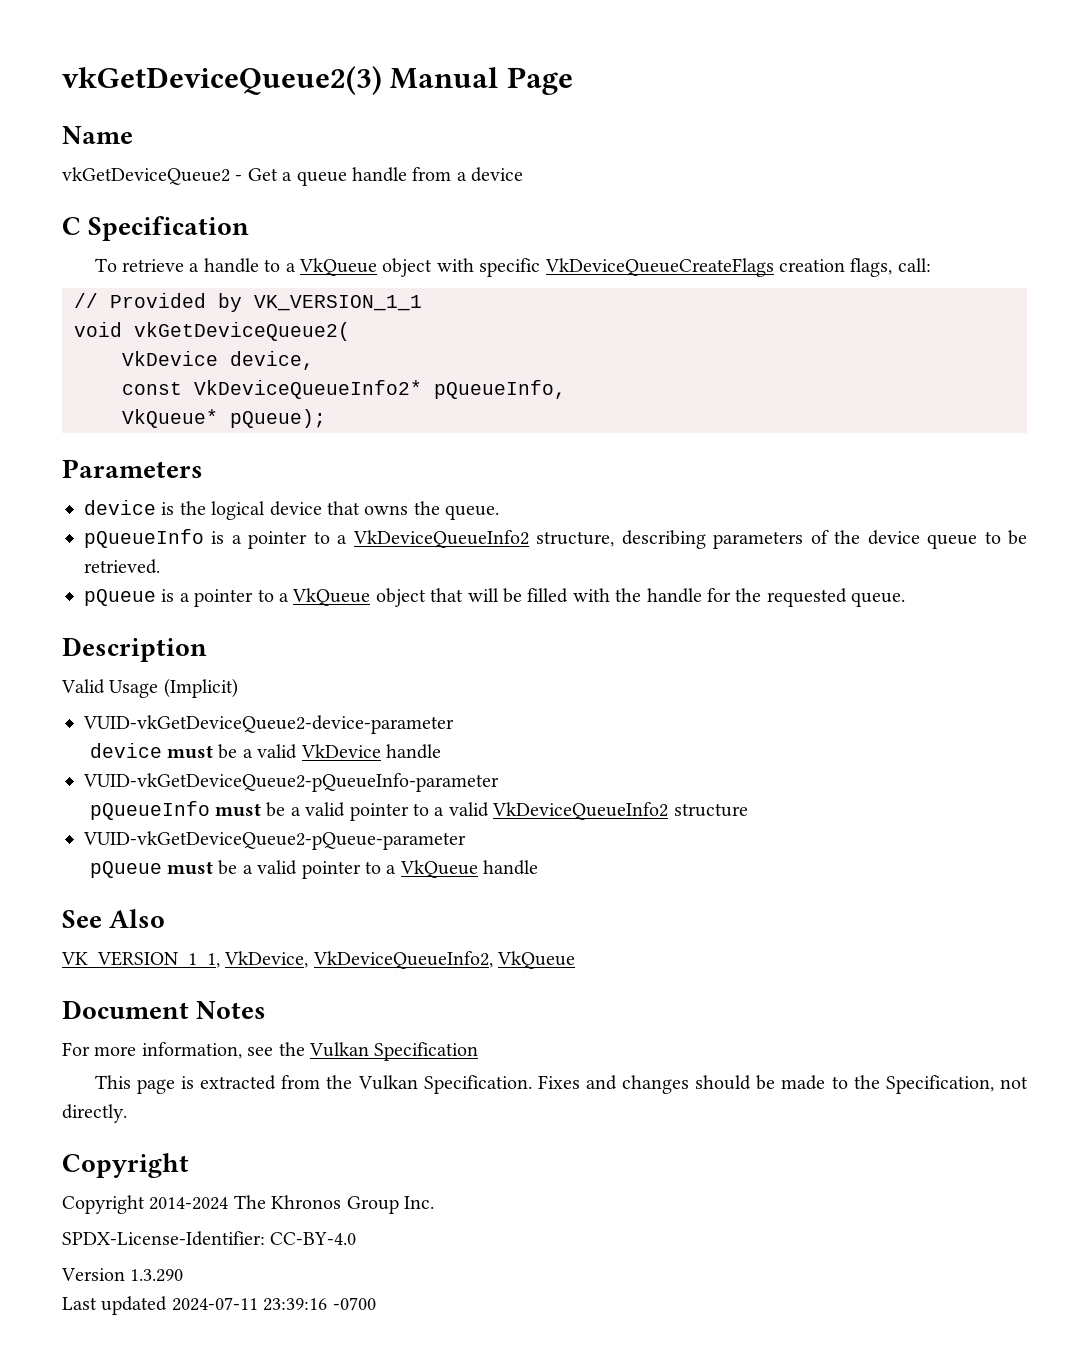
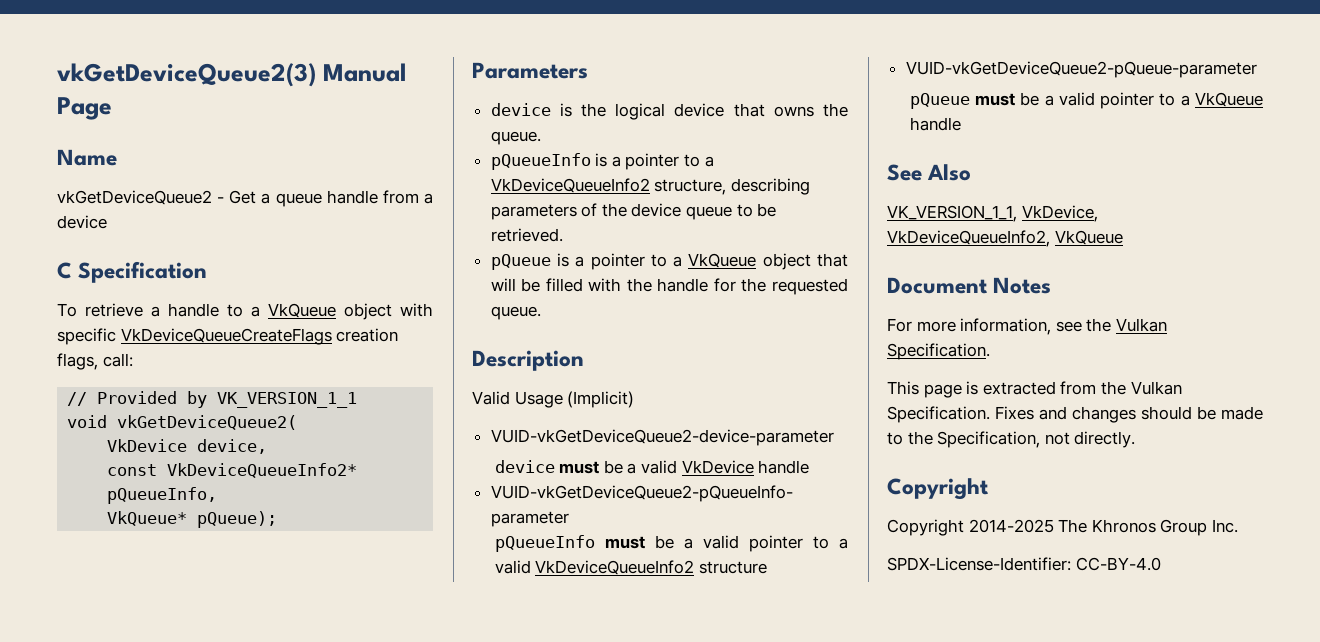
- For more information, see the Vulkan Specification
+ For more information, see the Vulkan Specification.
- Copyright 2014-2024 The Khronos Group Inc.
+ Copyright 2014-2025 The Khronos Group Inc.
- Version 1.3.290
- Last updated 2024-07-11 23:39:16 -0700

